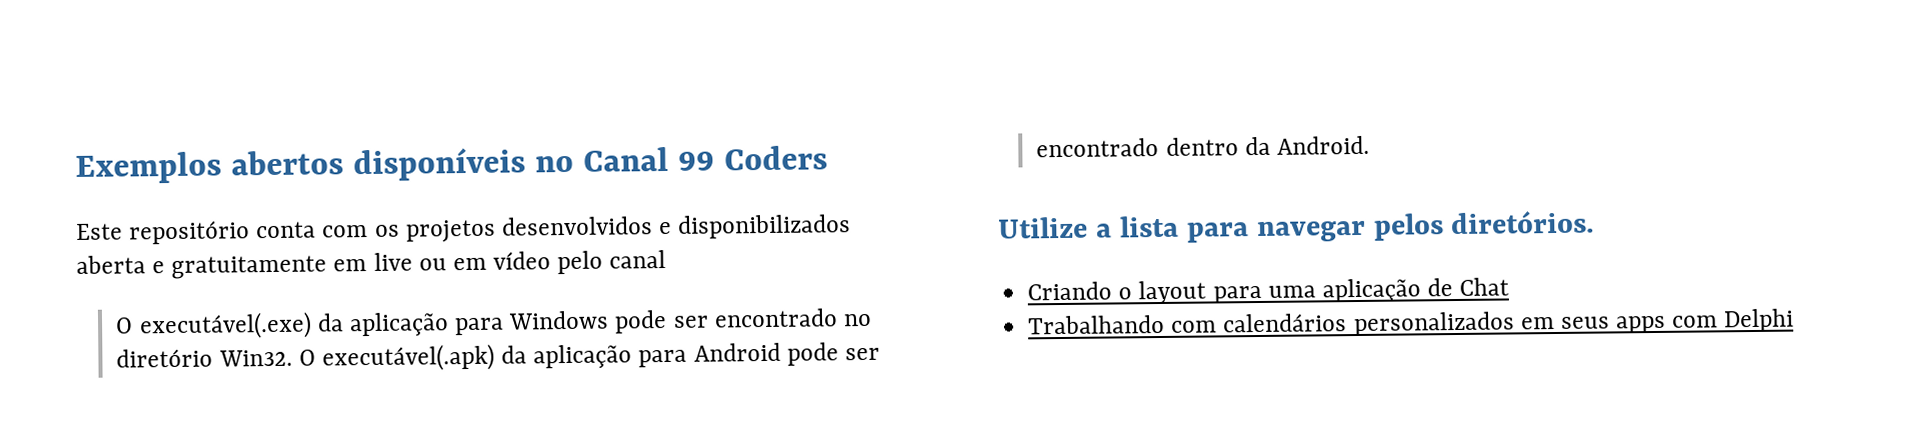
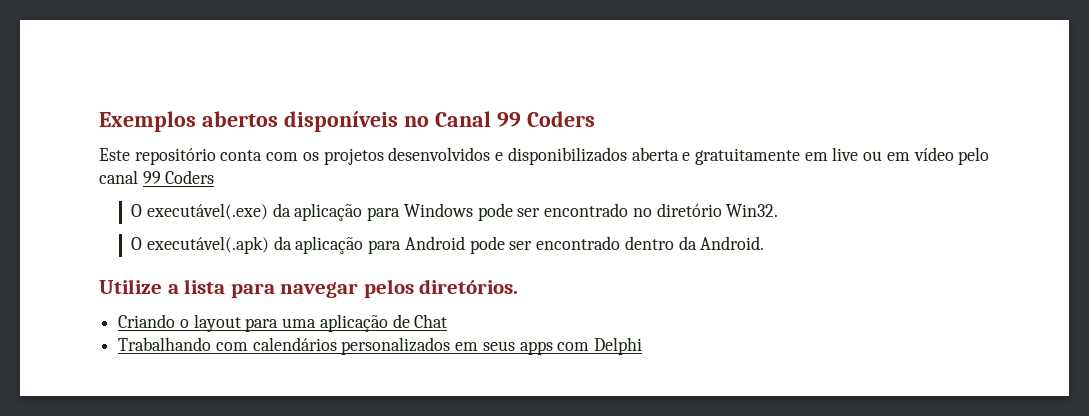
- Este repositório conta com os projetos desenvolvidos e disponibilizados aberta e gratuitamente em live ou em vídeo pelo canal
+ Este repositório conta com os projetos desenvolvidos e disponibilizados aberta e gratuitamente em live ou em vídeo pelo canal 99 Coders
- O executável(.exe) da aplicação para Windows pode ser encontrado no diretório Win32. O executável(.apk) da aplicação para Android pode ser encontrado dentro da Android.
+ O executável(.exe) da aplicação para Windows pode ser encontrado no diretório Win32.
+ O executável(.apk) da aplicação para Android pode ser encontrado dentro da Android.

